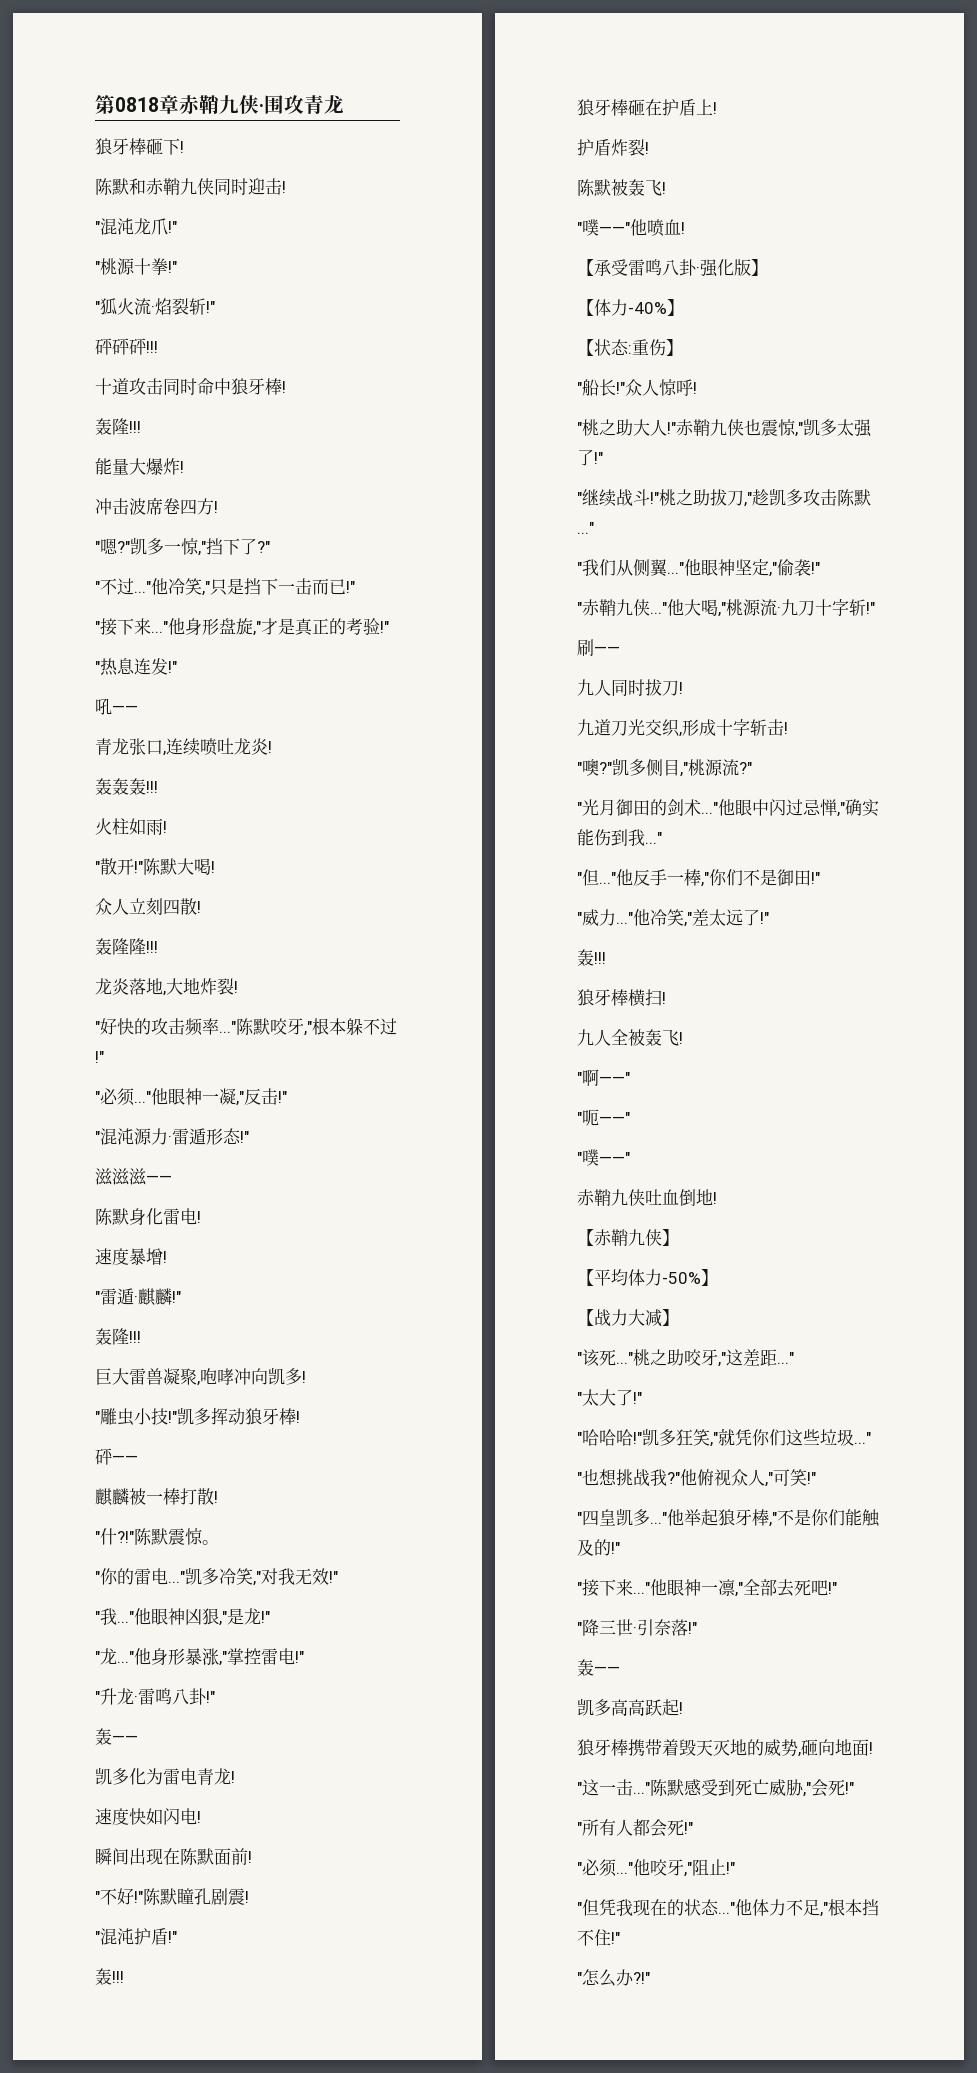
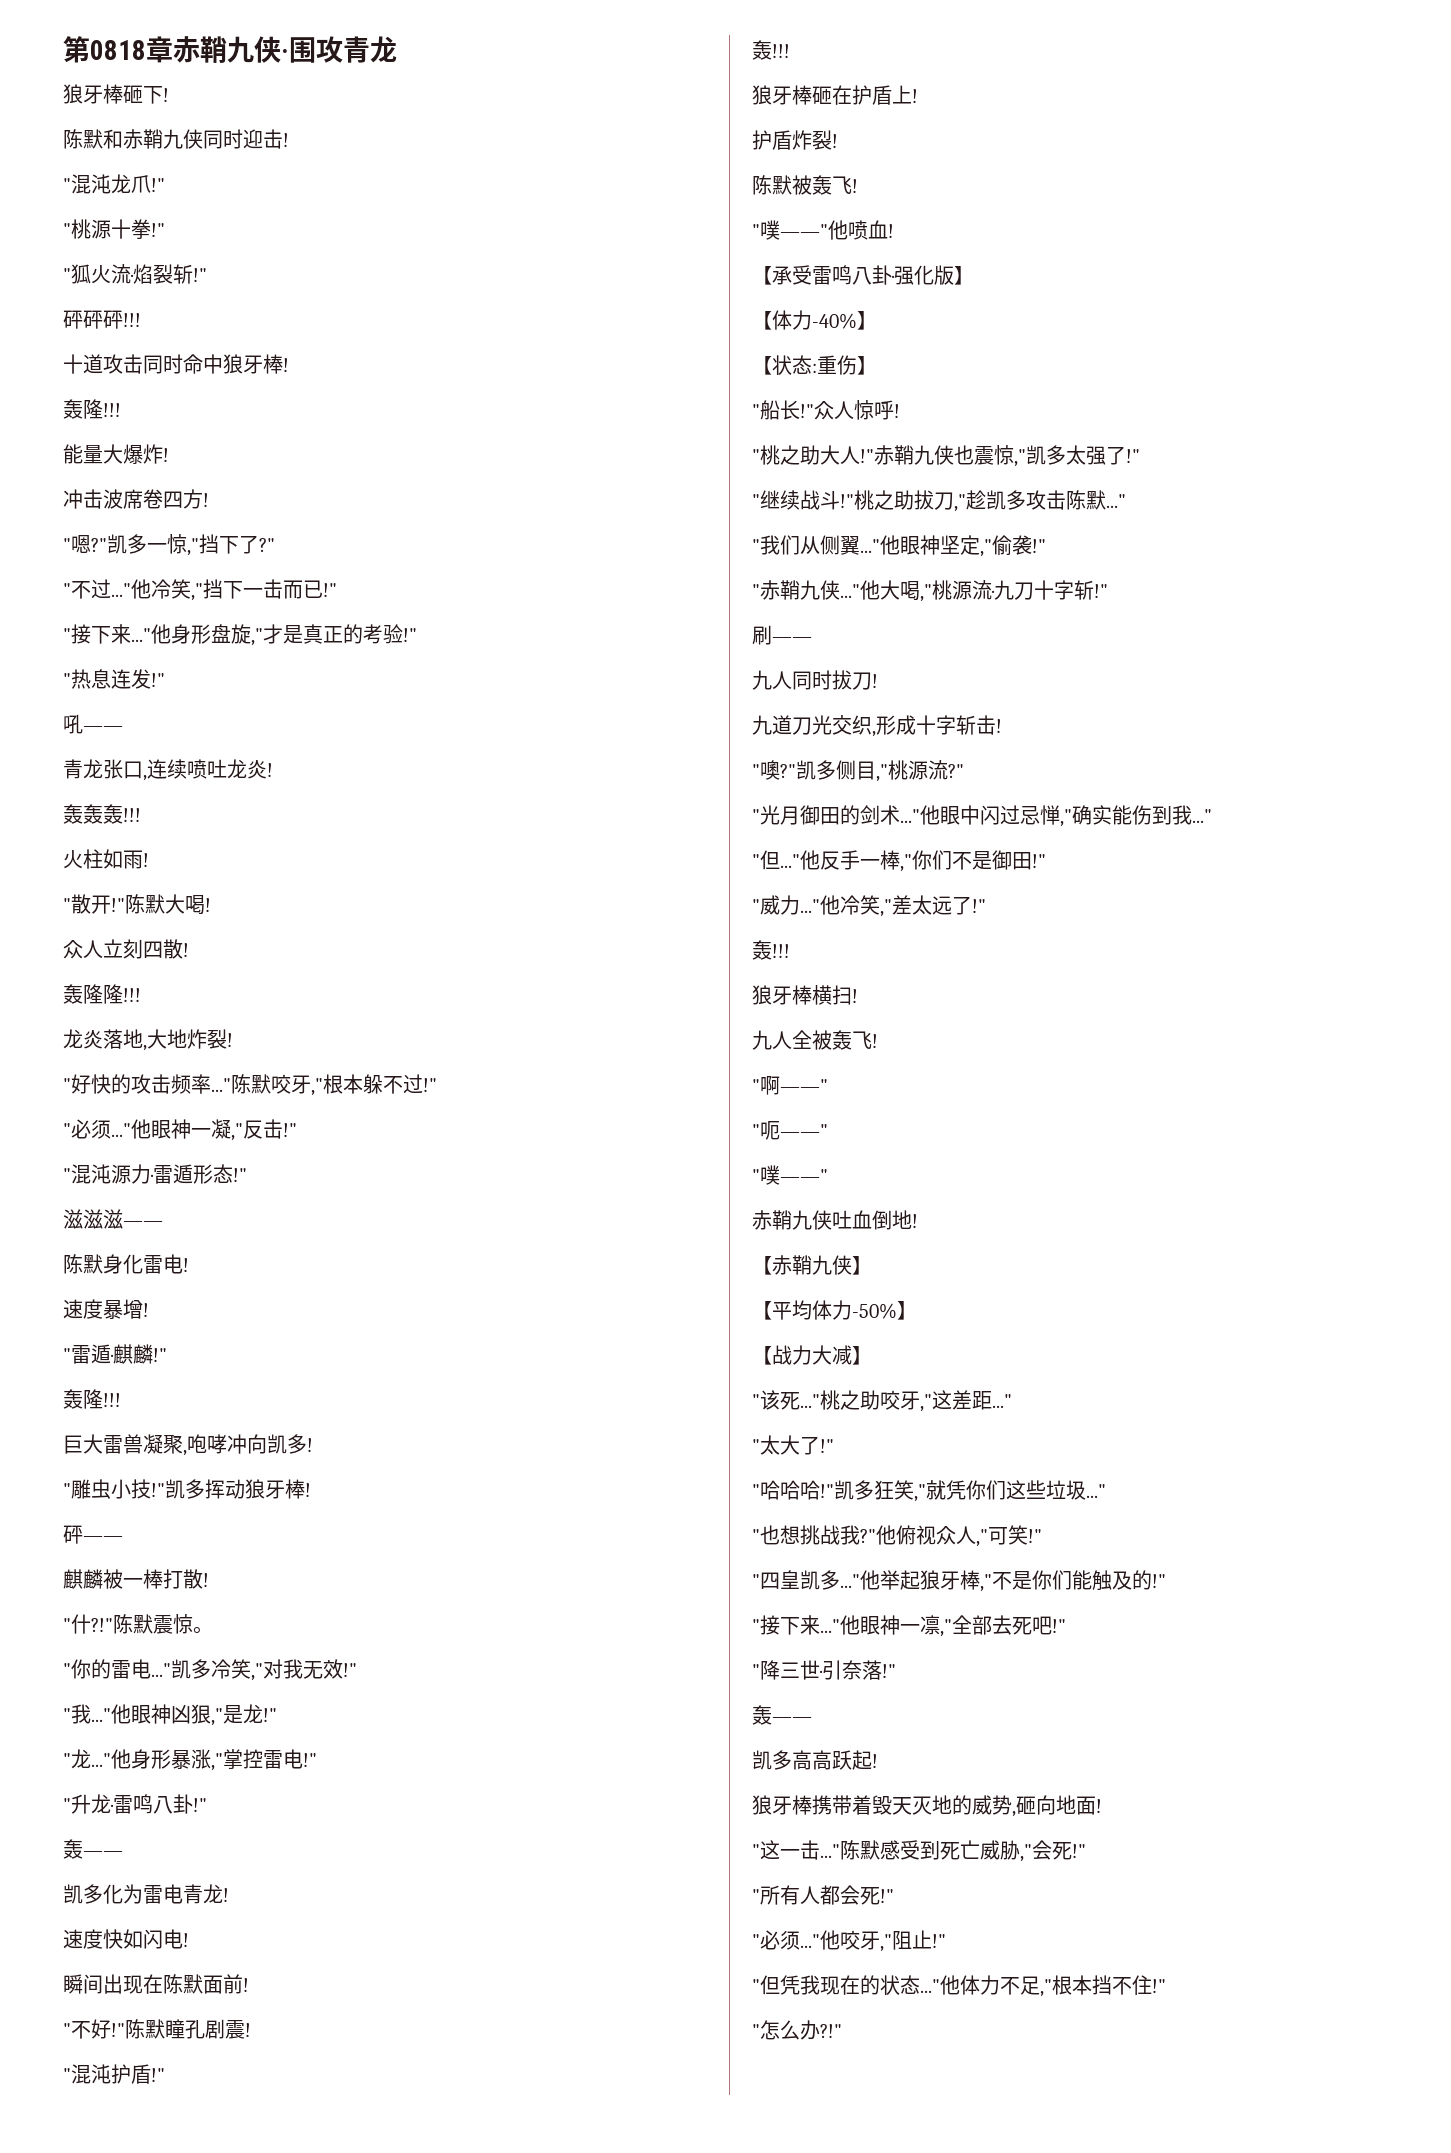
- 他冷笑,"只是挡下一击而已!"
+ 他冷笑,"挡下一击而已!"

